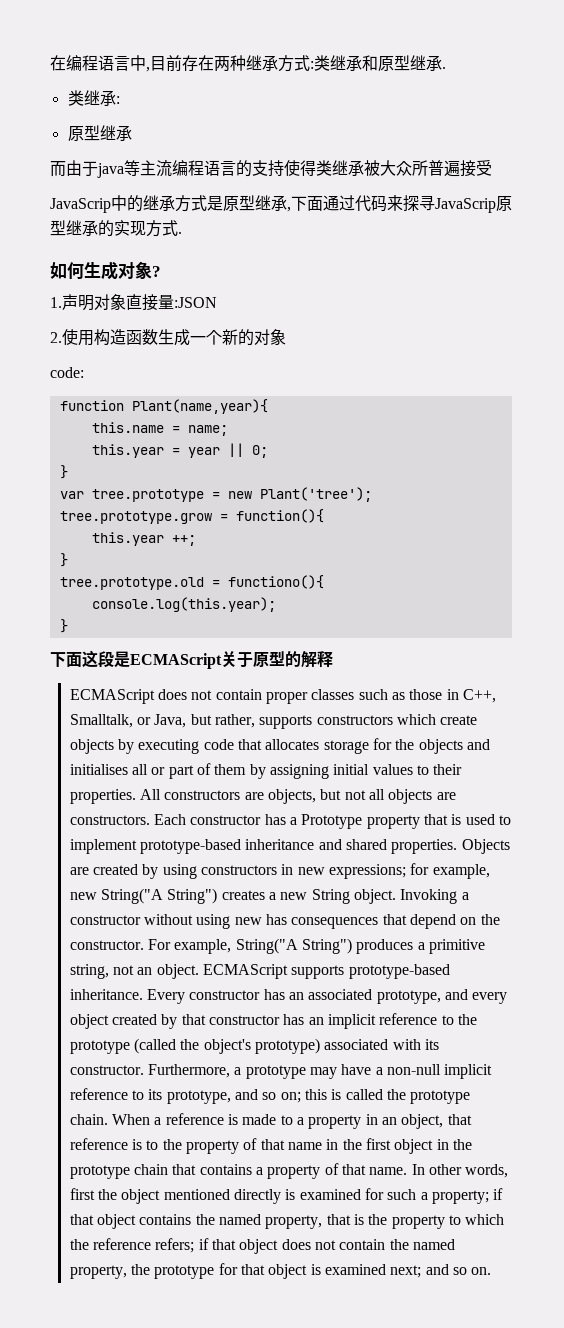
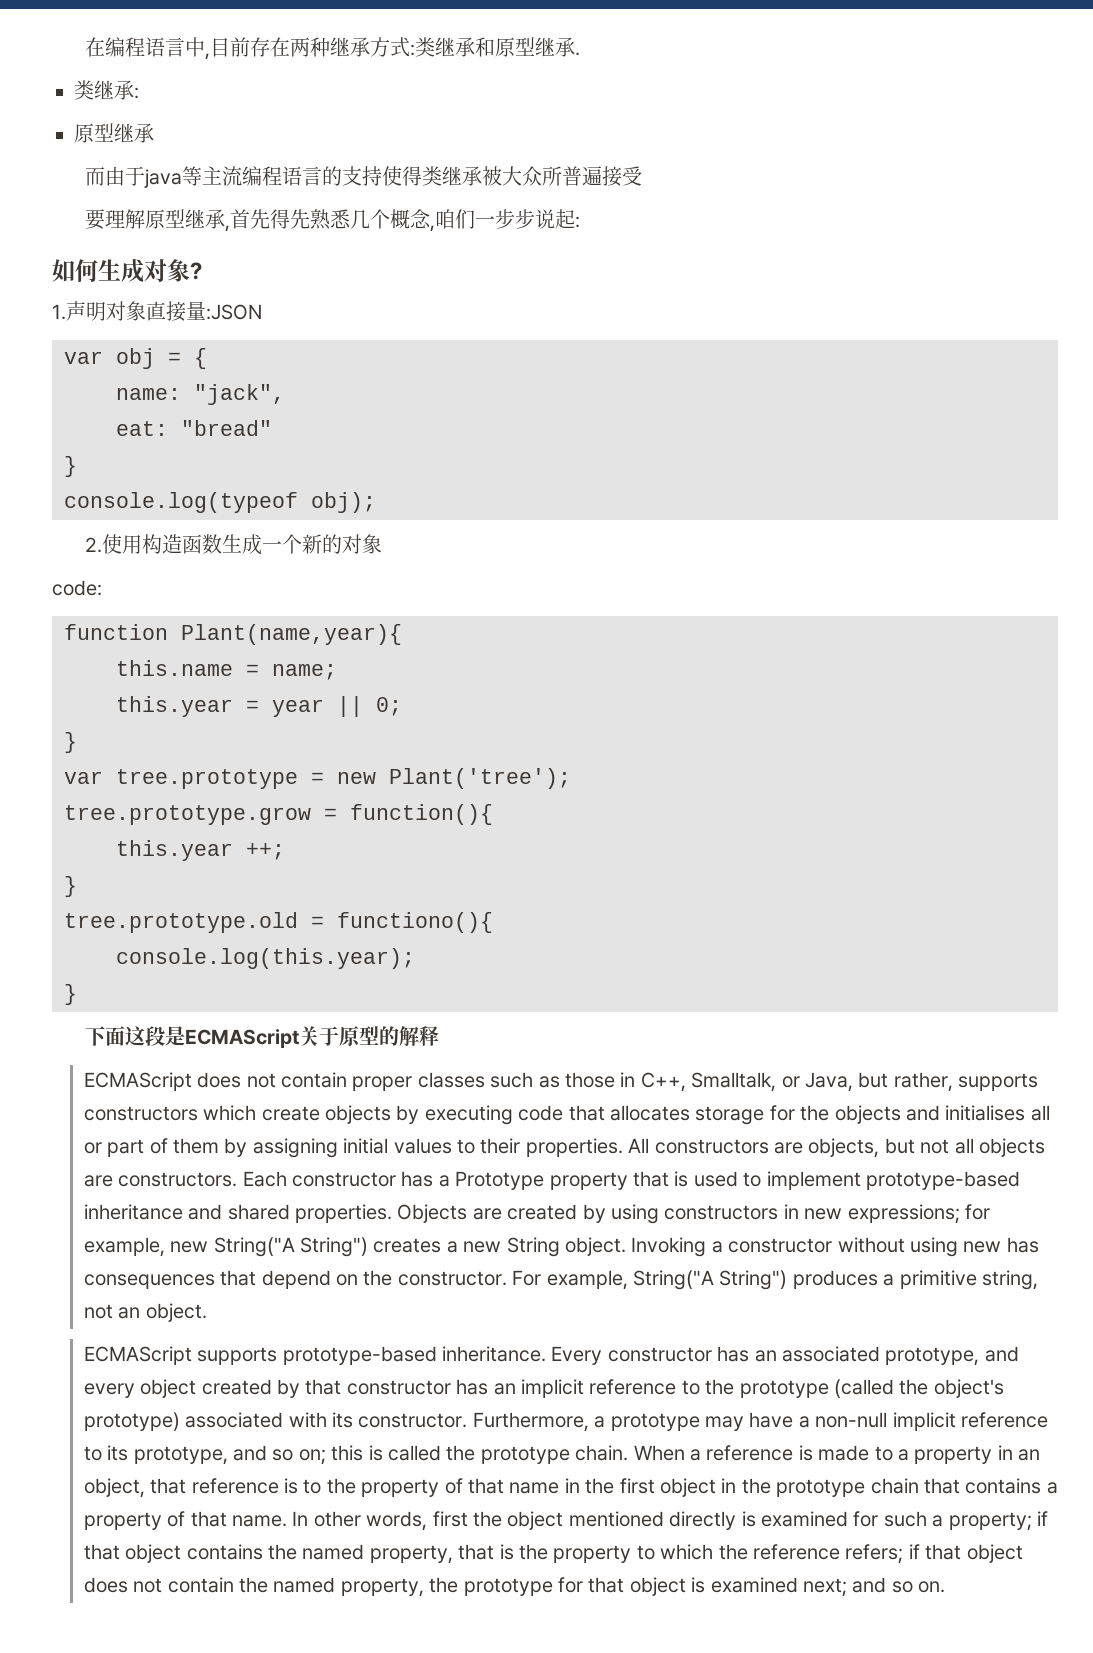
- JavaScrip中的继承方式是原型继承,下面通过代码来探寻JavaScrip原型继承的实现方式.
+ 要理解原型继承,首先得先熟悉几个概念,咱们一步步说起:
+ var obj = {
+ name: "jack",
+ eat: "bread"
+ }
+ console.log(typeof obj);
- For example, String("A String") produces a primitive string, not an object. ECMAScript supports prototype-based inheritance.
+ For example, String("A String") produces a primitive string, not an object.
+ ECMAScript supports prototype-based inheritance.

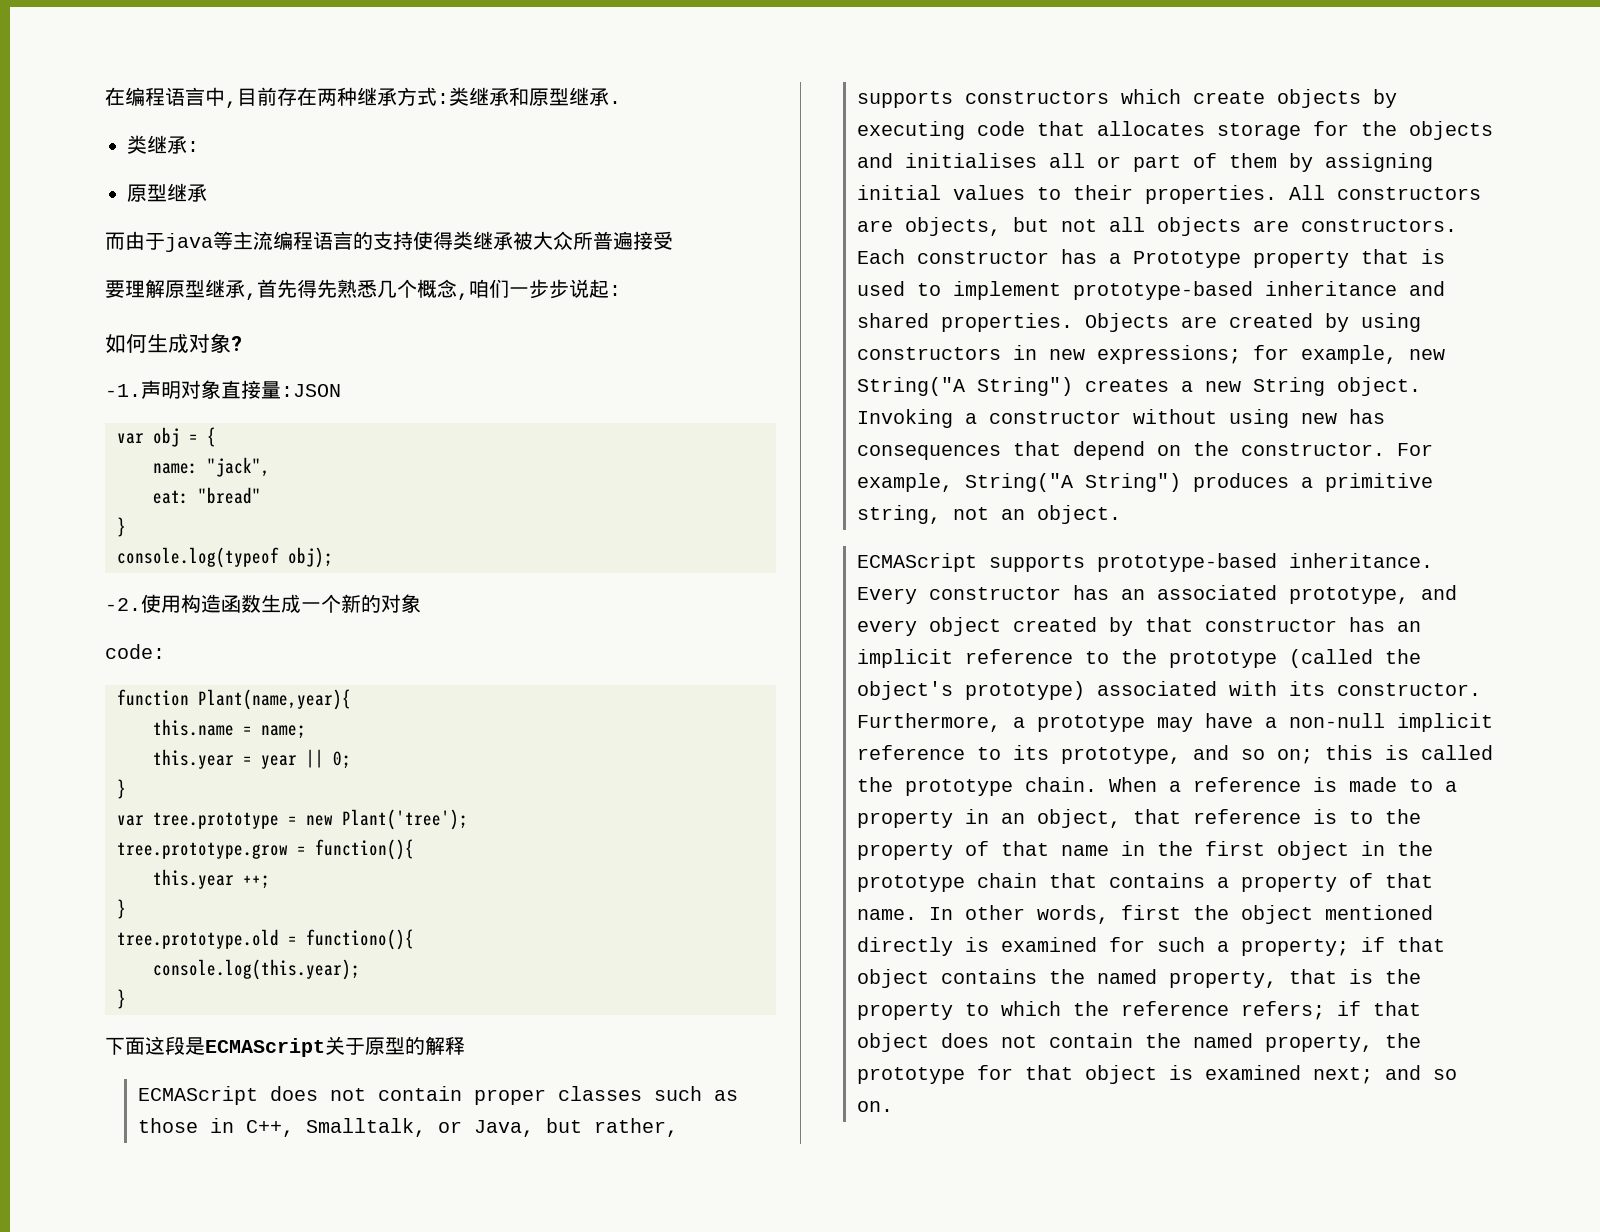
- 1.声明对象直接量:JSON
+ -1.声明对象直接量:JSON
- 2.使用构造函数生成一个新的对象
+ -2.使用构造函数生成一个新的对象

